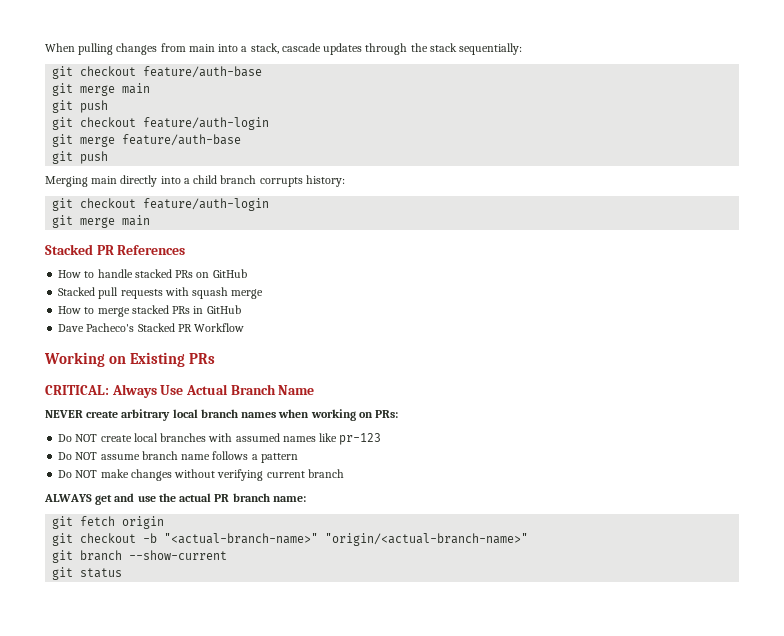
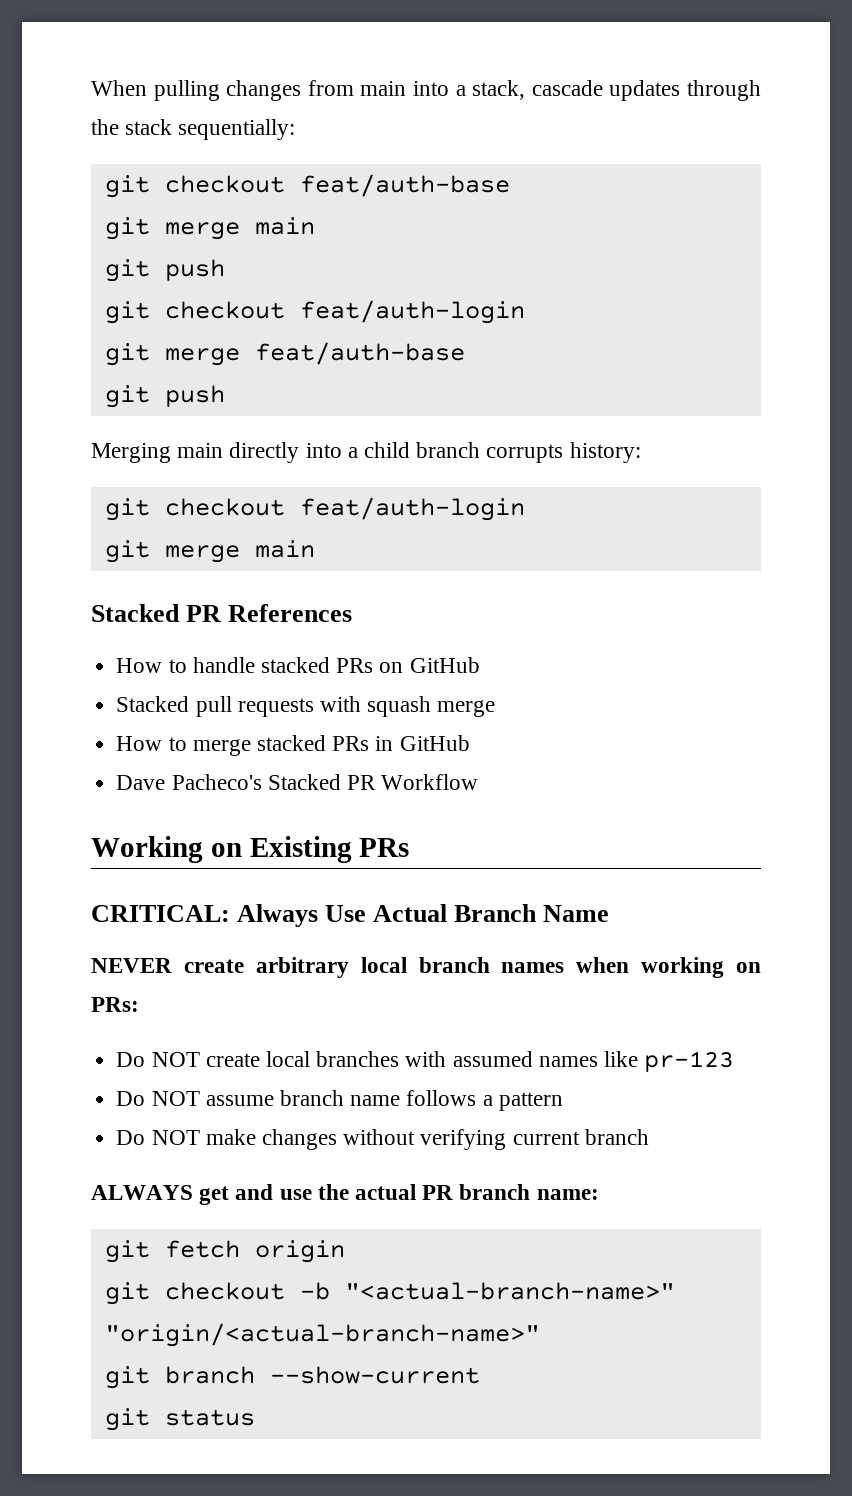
- git checkout feature/auth-base
+ git checkout feat/auth-base
  git merge main
  git push
- git checkout feature/auth-login
- git merge feature/auth-base
+ git checkout feat/auth-login
+ git merge feat/auth-base
  Merging main directly into a child branch corrupts history:
- git checkout feature/auth-login
+ git checkout feat/auth-login

